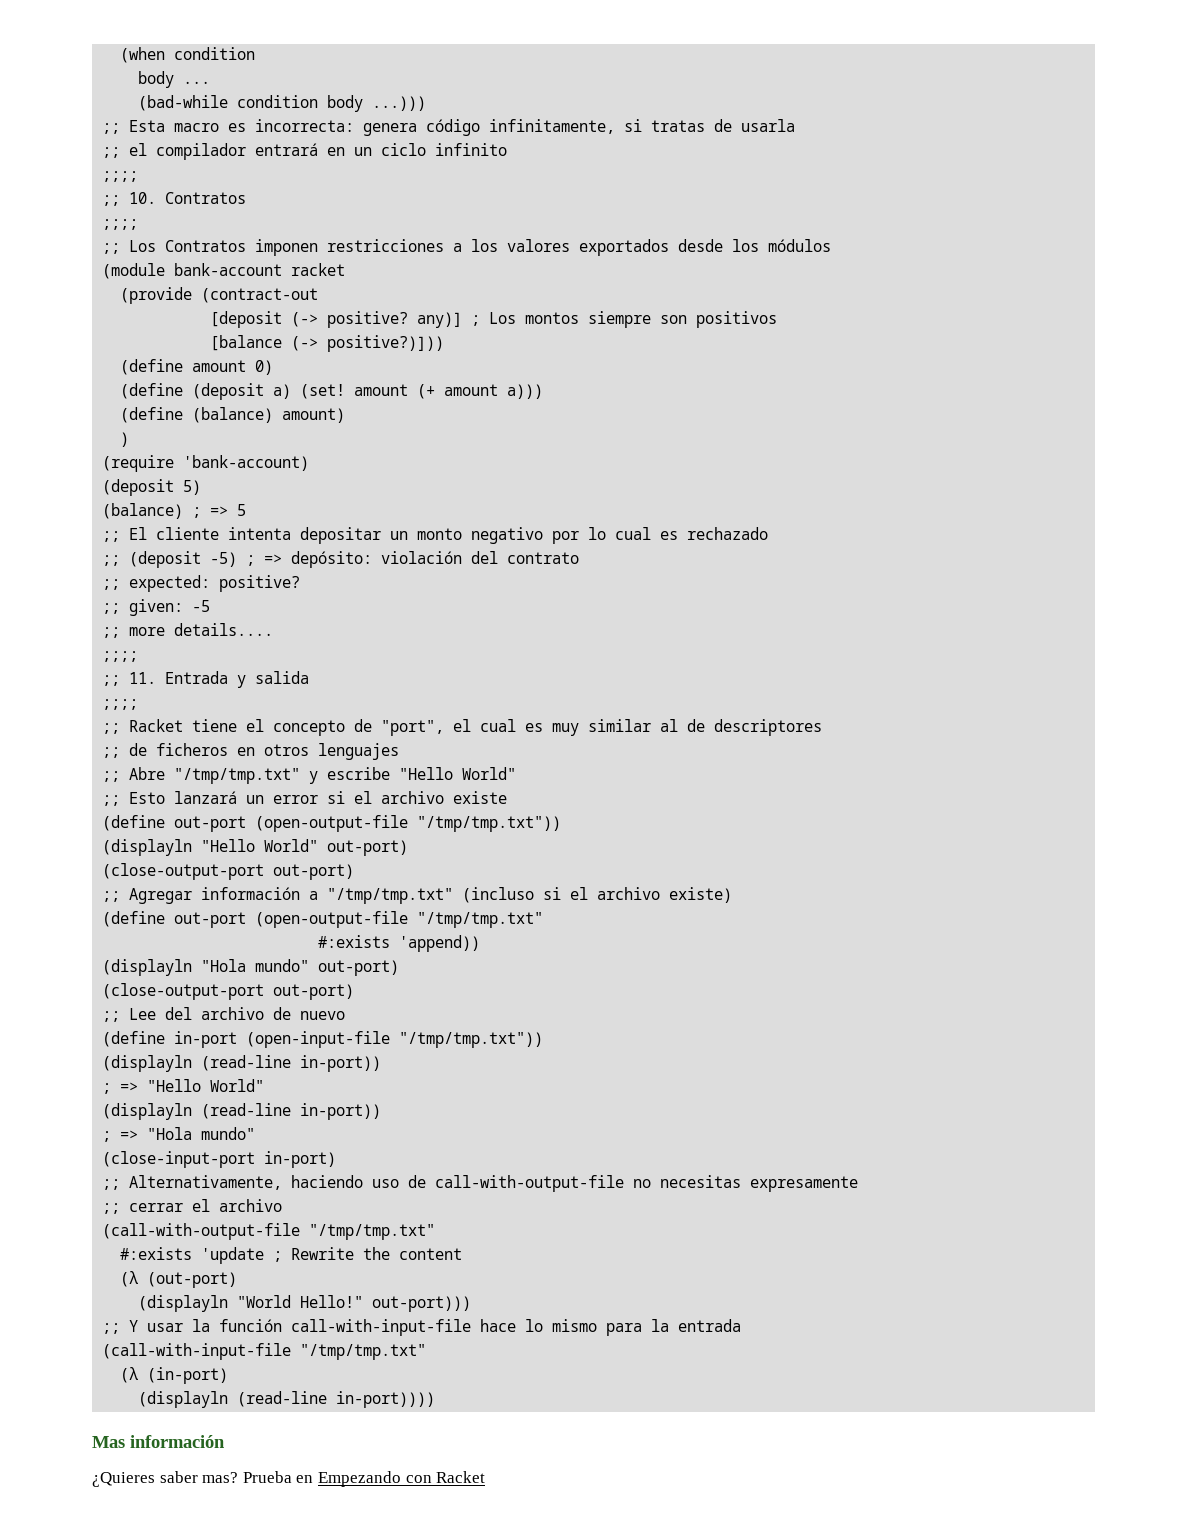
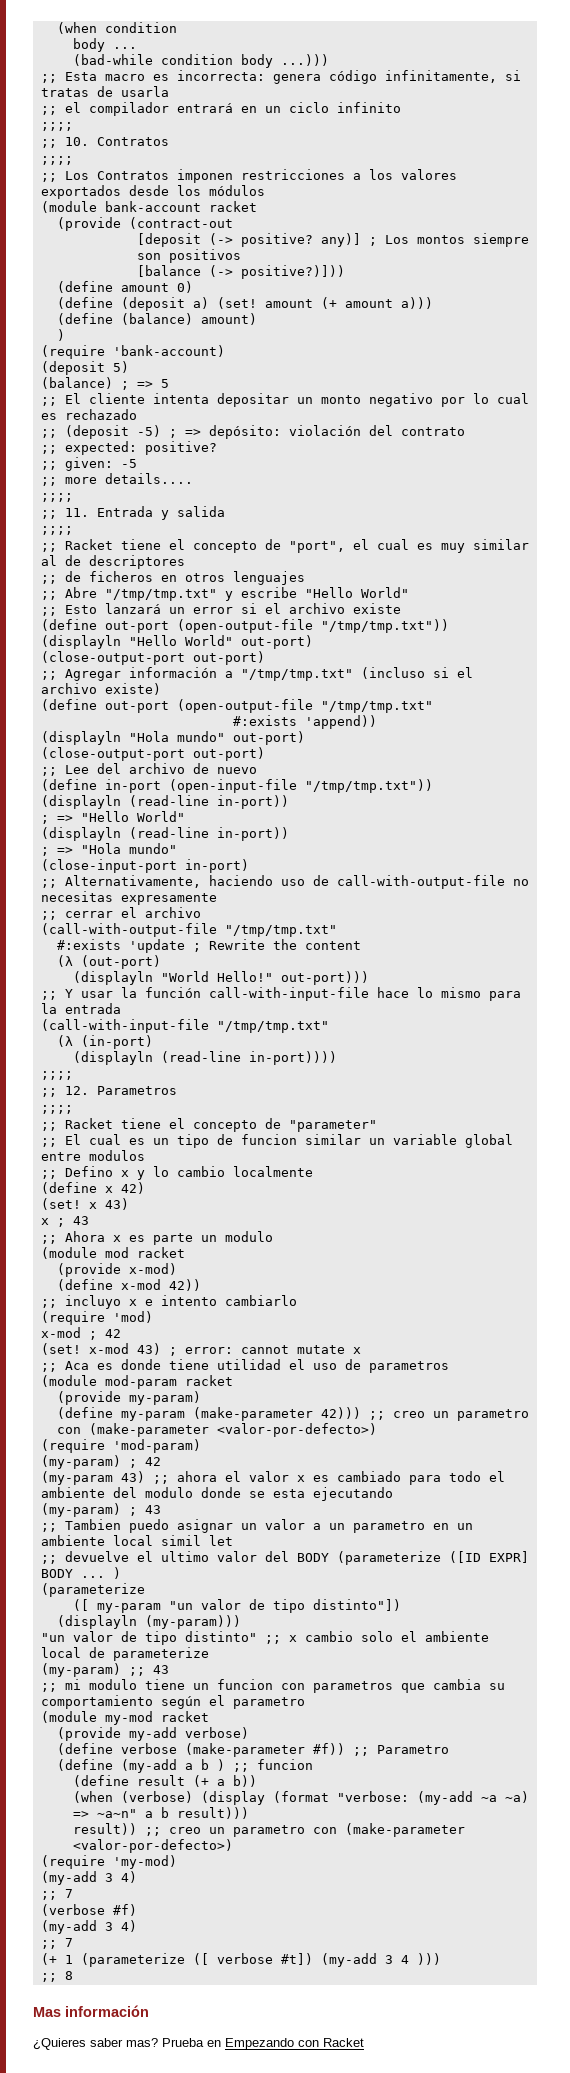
  (displayln (read-line in-port))))
+ ;;;;
+ ;; 12. Parametros
+ ;;;;
+ ;; Racket tiene el concepto de "parameter"
+ ;; El cual es un tipo de funcion similar un variable global entre modulos
+ ;; Defino x y lo cambio localmente
+ (define x 42)
+ (set! x 43)
+ x ; 43
+ ;; Ahora x es parte un modulo
+ (module mod racket
+ (provide x-mod)
+ (define x-mod 42))
+ ;; incluyo x e intento cambiarlo
+ (require 'mod)
+ x-mod ; 42
+ (set! x-mod 43) ; error: cannot mutate x
+ ;; Aca es donde tiene utilidad el uso de parametros
+ (module mod-param racket
+ (provide my-param)
+ (define my-param (make-parameter 42))) ;; creo un parametro con (make-parameter <valor-por-defecto>)
+ (require 'mod-param)
+ (my-param) ; 42
+ (my-param 43) ;; ahora el valor x es cambiado para todo el ambiente del modulo donde se esta ejecutando
+ (my-param) ; 43
+ ;; Tambien puedo asignar un valor a un parametro en un ambiente local simil let
+ ;; devuelve el ultimo valor del BODY (parameterize ([ID EXPR] BODY ... )
+ (parameterize
+ ([ my-param "un valor de tipo distinto"])
+ (displayln (my-param)))
+ "un valor de tipo distinto" ;; x cambio solo el ambiente local de parameterize
+ (my-param) ;; 43
+ ;; mi modulo tiene un funcion con parametros que cambia su comportamiento según el parametro
+ (module my-mod racket
+ (provide my-add verbose)
+ (define verbose (make-parameter #f)) ;; Parametro
+ (define (my-add a b ) ;; funcion
+ (define result (+ a b))
+ (when (verbose) (display (format "verbose: (my-add ~a ~a) => ~a~n" a b result)))
+ result)) ;; creo un parametro con (make-parameter <valor-por-defecto>)
+ (require 'my-mod)
+ (my-add 3 4)
+ ;; 7
+ (verbose #f)
+ (my-add 3 4)
+ ;; 7
+ (+ 1 (parameterize ([ verbose #t]) (my-add 3 4 )))
+ ;; 8

